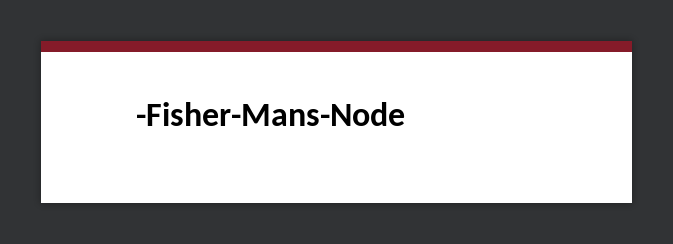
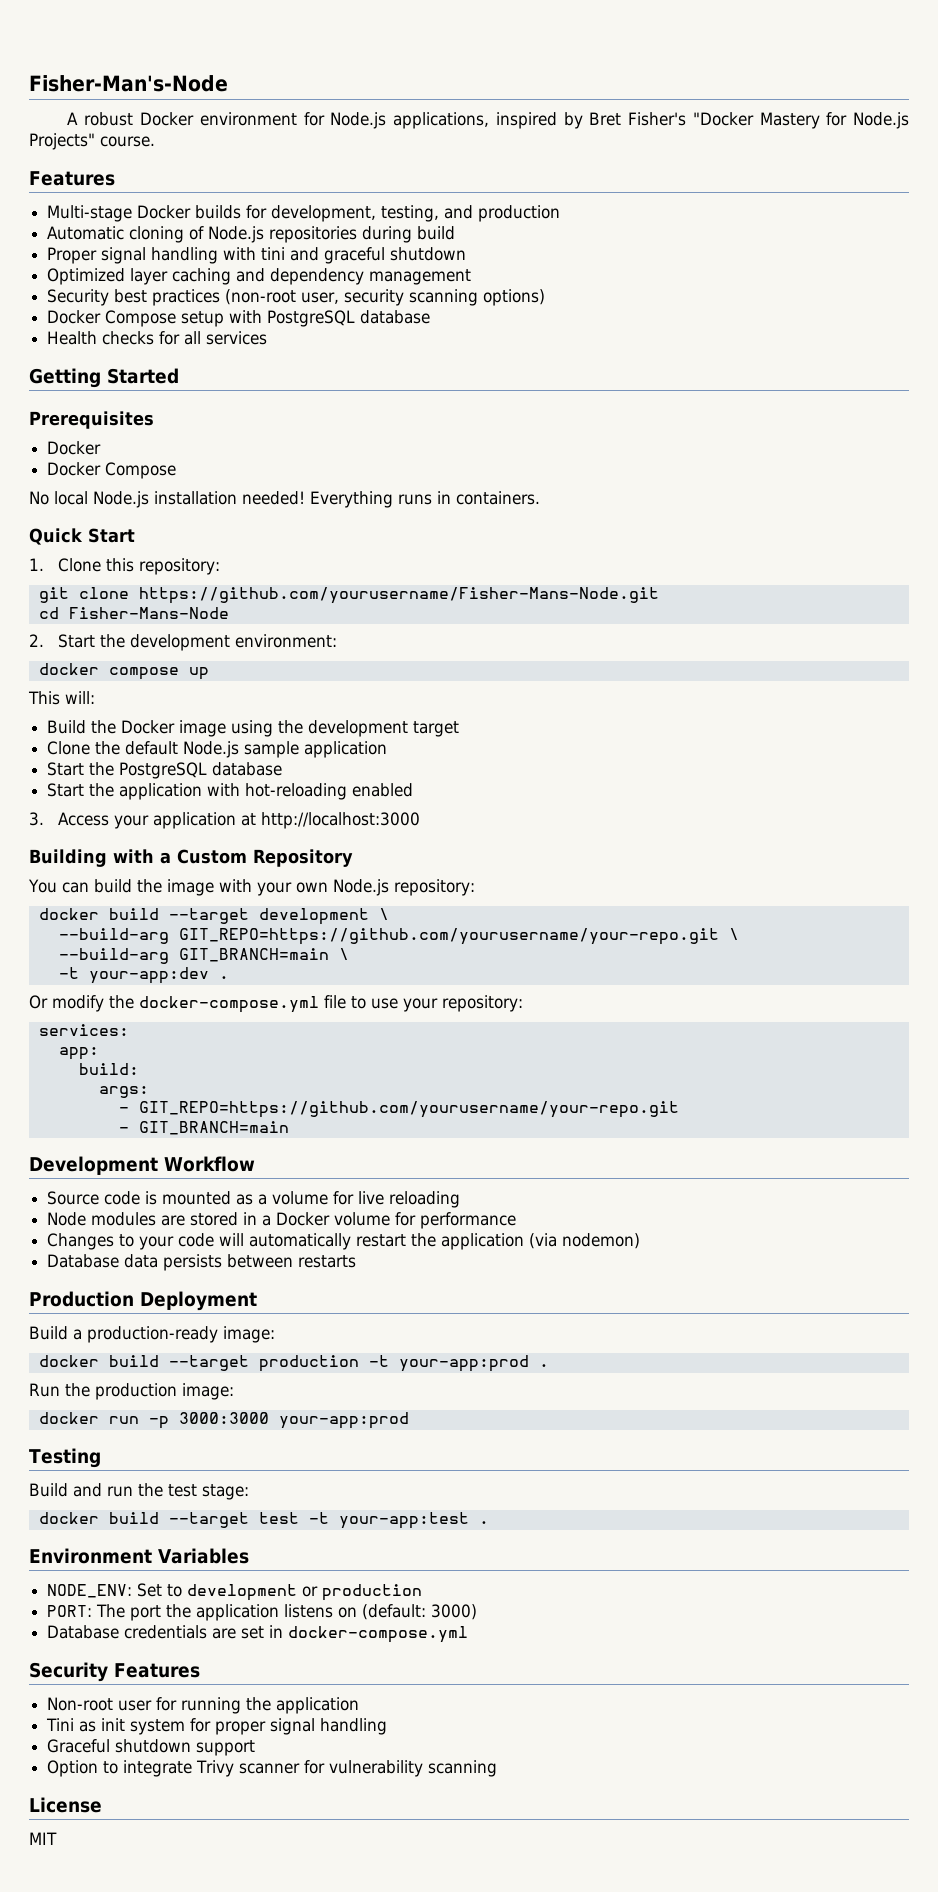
- -Fisher-Mans-Node
+ Fisher-Man's-Node
+ A robust Docker environment for Node.js applications, inspired by Bret Fisher's "Docker Mastery for Node.js Projects" course.
+ Features
+ Multi-stage Docker builds for development, testing, and production
+ Automatic cloning of Node.js repositories during build
+ Proper signal handling with tini and graceful shutdown
+ Optimized layer caching and dependency management
+ Security best practices (non-root user, security scanning options)
+ Docker Compose setup with PostgreSQL database
+ Health checks for all services
+ Getting Started
+ Prerequisites
+ Docker
+ Docker Compose
+ No local Node.js installation needed! Everything runs in containers.
+ Quick Start
+ 1. Clone this repository:
+ git clone https://github.com/yourusername/Fisher-Mans-Node.git
+ cd Fisher-Mans-Node
+ 2. Start the development environment:
+ docker compose up
+ This will:
+ Build the Docker image using the development target
+ Clone the default Node.js sample application
+ Start the PostgreSQL database
+ Start the application with hot-reloading enabled
+ 3. Access your application at http://localhost:3000
+ Building with a Custom Repository
+ You can build the image with your own Node.js repository:
+ docker build --target development \
+ --build-arg GIT_REPO=https://github.com/yourusername/your-repo.git \
+ --build-arg GIT_BRANCH=main \
+ -t your-app:dev .
+ Or modify the docker-compose.yml file to use your repository:
+ services:
+ app:
+ build:
+ args:
+ - GIT_REPO=https://github.com/yourusername/your-repo.git
+ - GIT_BRANCH=main
+ Development Workflow
+ Source code is mounted as a volume for live reloading
+ Node modules are stored in a Docker volume for performance
+ Changes to your code will automatically restart the application (via nodemon)
+ Database data persists between restarts
+ Production Deployment
+ Build a production-ready image:
+ docker build --target production -t your-app:prod .
+ Run the production image:
+ docker run -p 3000:3000 your-app:prod
+ Testing
+ Build and run the test stage:
+ docker build --target test -t your-app:test .
+ Environment Variables
+ NODE_ENV: Set to development or production
+ PORT: The port the application listens on (default: 3000)
+ Database credentials are set in docker-compose.yml
+ Security Features
+ Non-root user for running the application
+ Tini as init system for proper signal handling
+ Graceful shutdown support
+ Option to integrate Trivy scanner for vulnerability scanning
+ License
+ MIT

